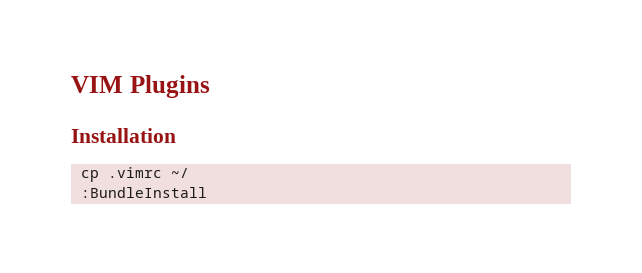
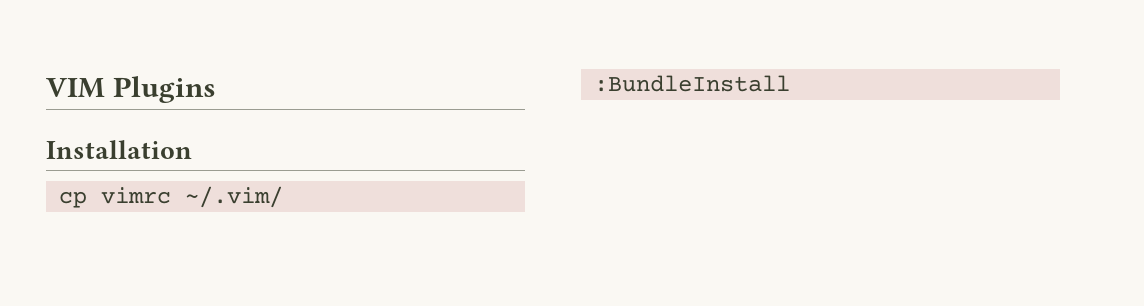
- cp .vimrc ~/
+ cp vimrc ~/.vim/

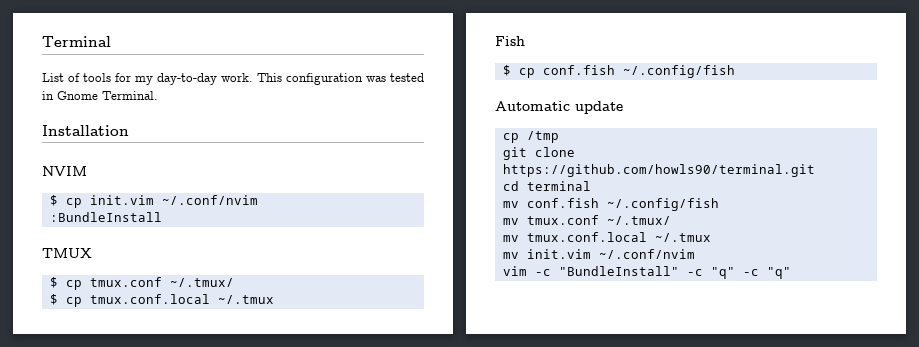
- VIM Plugins
+ Terminal
+ List of tools for my day-to-day work. This configuration was tested in Gnome Terminal.
  Installation
- cp vimrc ~/.vim/
+ NVIM
+ $ cp init.vim ~/.conf/nvim
  :BundleInstall
+ TMUX
+ $ cp tmux.conf ~/.tmux/
+ $ cp tmux.conf.local ~/.tmux
+ Fish
+ $ cp conf.fish ~/.config/fish
+ Automatic update
+ cp /tmp
+ git clone https://github.com/howls90/terminal.git
+ cd terminal
+ mv conf.fish ~/.config/fish
+ mv tmux.conf ~/.tmux/
+ mv tmux.conf.local ~/.tmux
+ mv init.vim ~/.conf/nvim
+ vim -c "BundleInstall" -c "q" -c "q"

